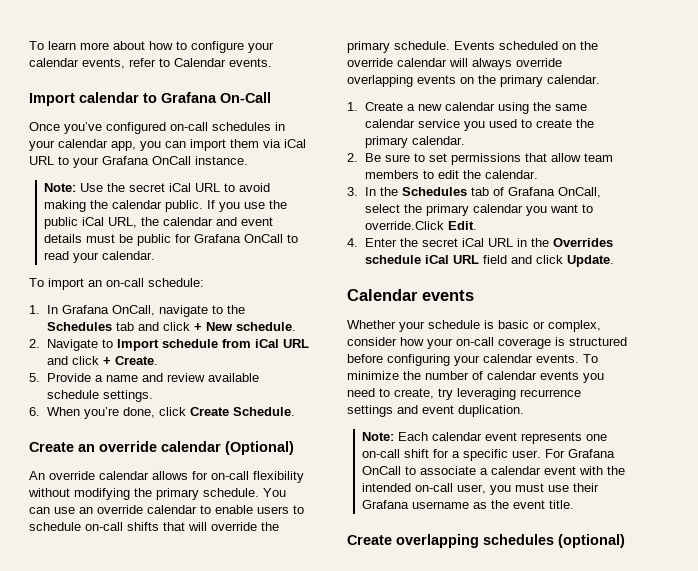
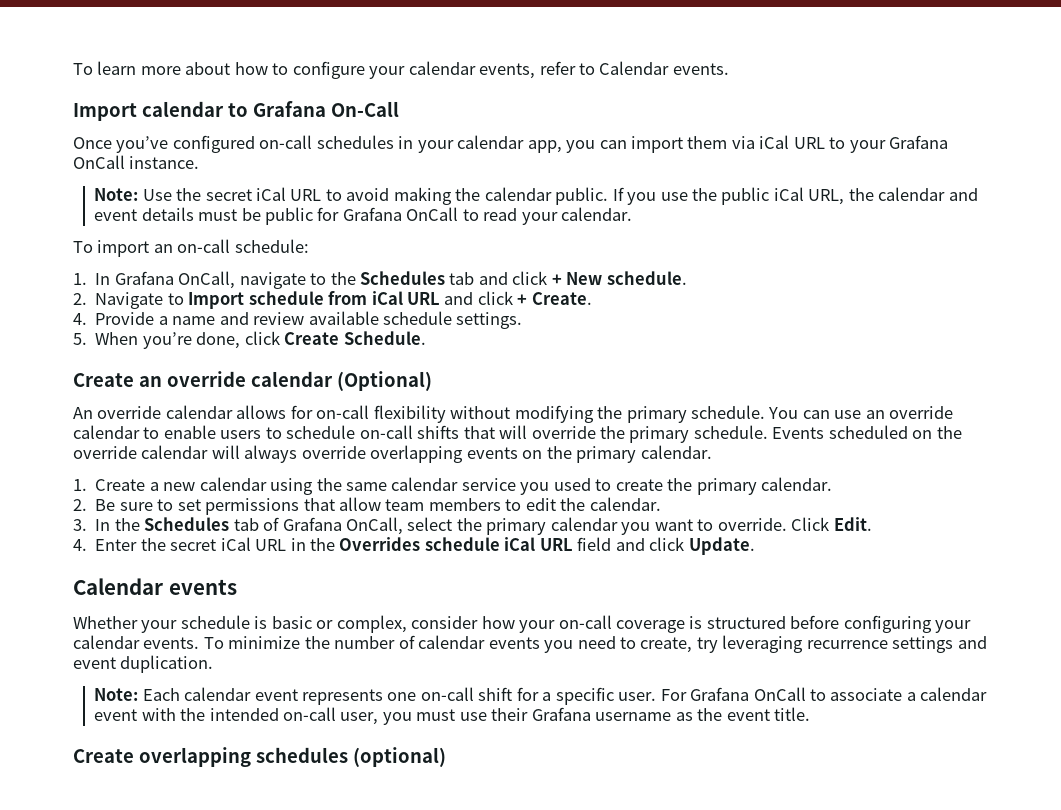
- 5. Provide a name and review available schedule settings.
+ 4. Provide a name and review available schedule settings.
- 6. When you’re done, click Create Schedule.
+ 5. When you’re done, click Create Schedule.
- 3. In the Schedules tab of Grafana OnCall, select the primary calendar you want to override.Click Edit.
+ 3. In the Schedules tab of Grafana OnCall, select the primary calendar you want to override. Click Edit.

